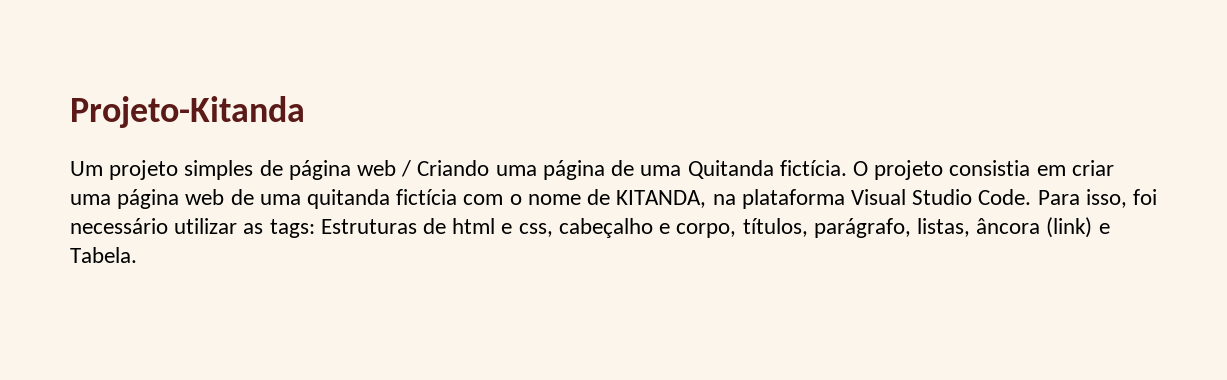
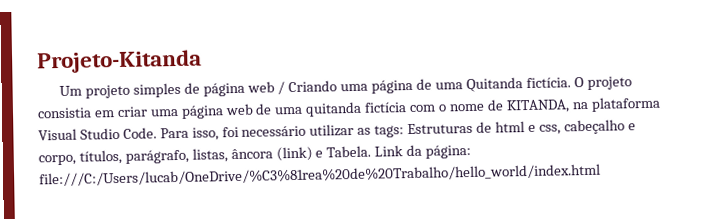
+ Link da página: file:///C:/Users/lucab/OneDrive/%C3%81rea%20de%20Trabalho/hello_world/index.html

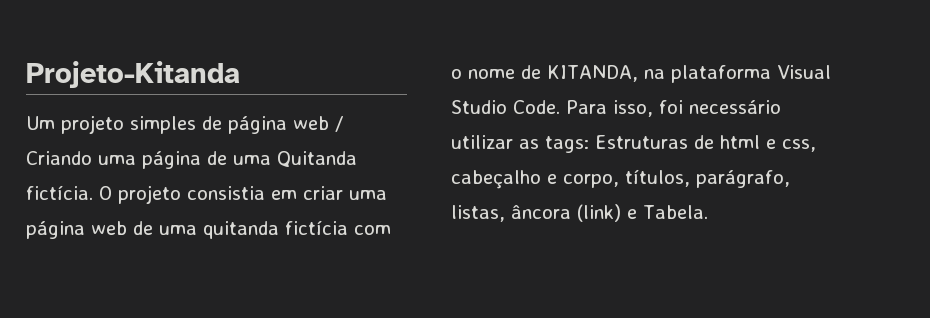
- Link da página: file:///C:/Users/lucab/OneDrive/%C3%81rea%20de%20Trabalho/hello_world/index.html

